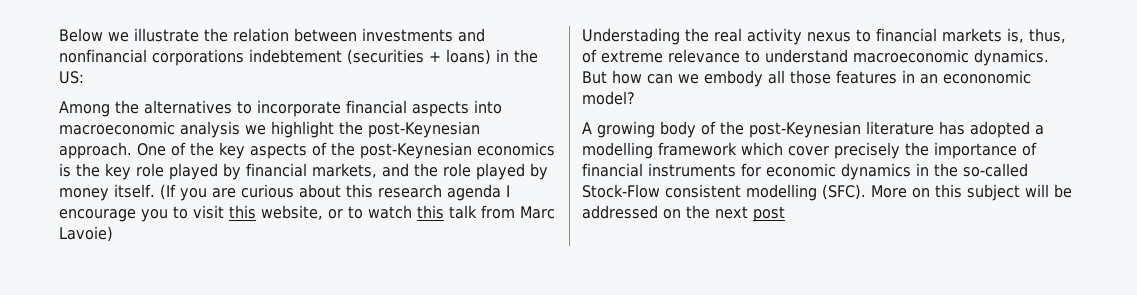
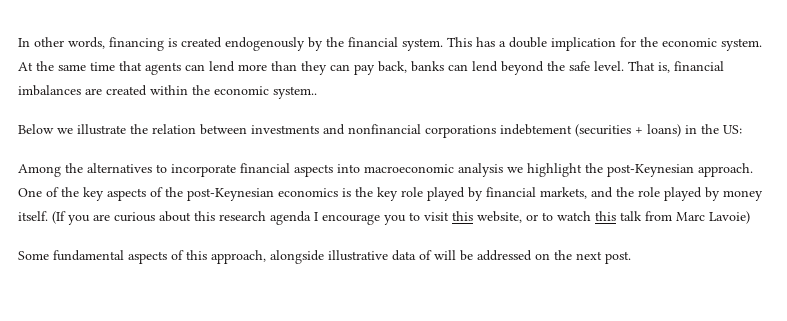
+ In other words, financing is created endogenously by the financial system. This has a double implication for the economic system. At the same time that agents can lend more than they can pay back, banks can lend beyond the safe level. That is, financial imbalances are created within the economic system..
- Understading the real activity nexus to financial markets is, thus, of extreme relevance to understand macroeconomic dynamics. But how can we embody all those features in an econonomic model?
- A growing body of the post-Keynesian literature has adopted a modelling framework which cover precisely the importance of financial instruments for economic dynamics in the so-called Stock-Flow consistent modelling (SFC). More on this subject will be addressed on the next post
+ Some fundamental aspects of this approach, alongside illustrative data of will be addressed on the next post.

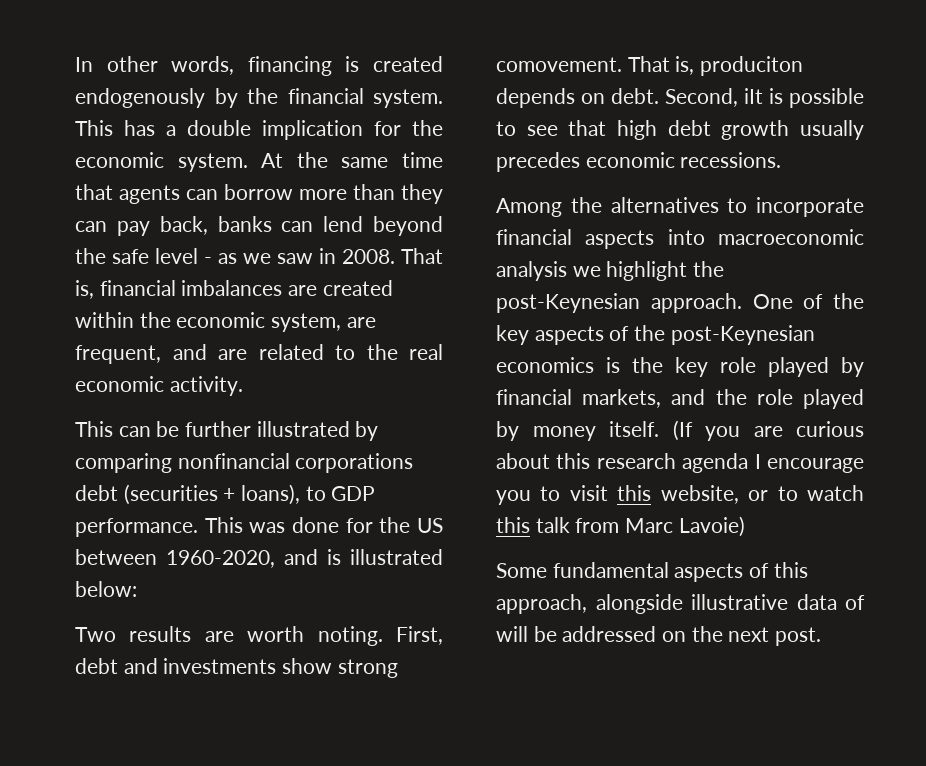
- At the same time that agents can lend more than they can pay back, banks can lend beyond the safe level.
+ At the same time that agents can borrow more than they can pay back, banks can lend beyond the safe level - as we saw in 2008.
- That is, financial imbalances are created within the economic system..
- Below we illustrate the relation between investments and nonfinancial corporations indebtement (securities + loans) in the US:
+ That is, financial imbalances are created within the economic system, are frequent, and are related to the real economic activity.
+ This can be further illustrated by comparing nonfinancial corporations debt (securities + loans), to GDP performance. This was done for the US between 1960-2020, and is illustrated below:
+ Two results are worth noting. First, debt and investments show strong comovement. That is, produciton depends on debt. Second, iIt is possible to see that high debt growth usually precedes economic recessions.

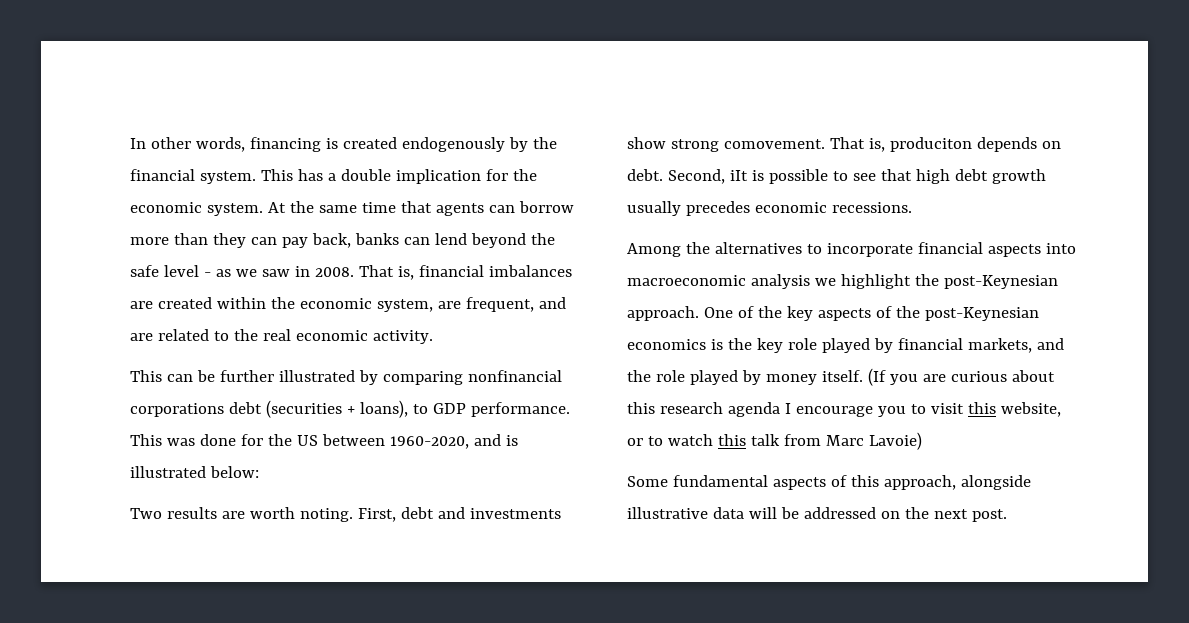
- Some fundamental aspects of this approach, alongside illustrative data of will be addressed on the next post.
+ Some fundamental aspects of this approach, alongside illustrative data will be addressed on the next post.

